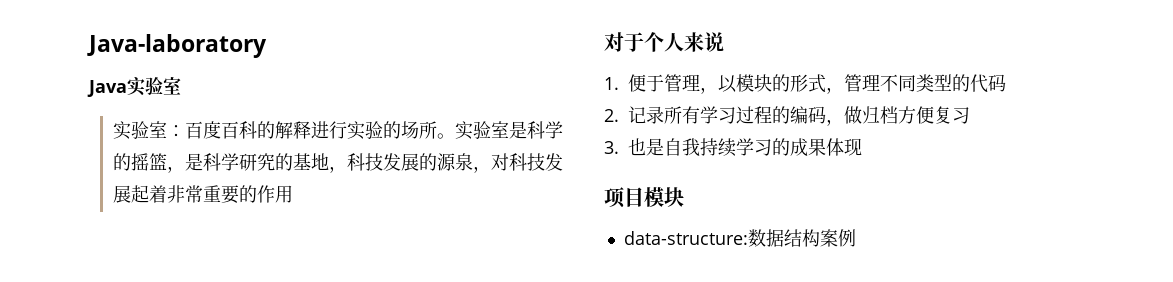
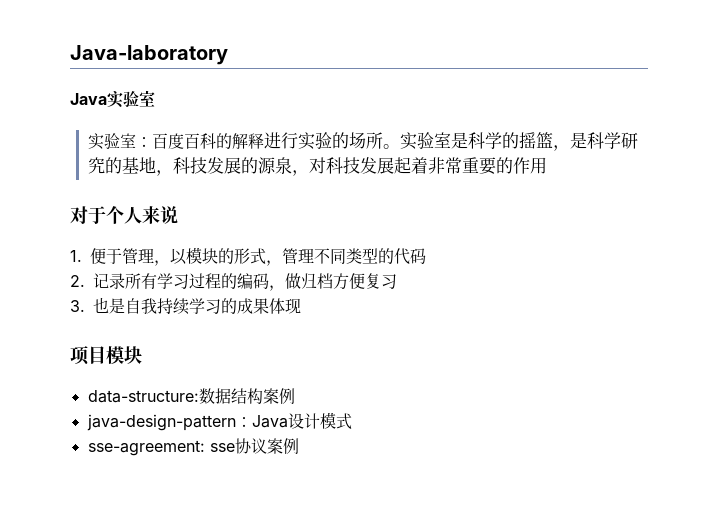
+ java-design-pattern：Java设计模式
+ sse-agreement: sse协议案例

